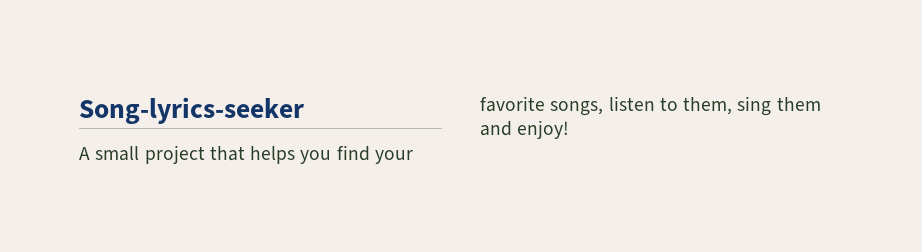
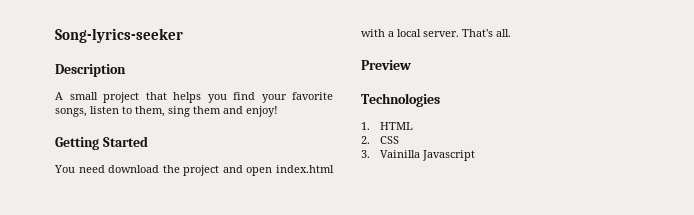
+ Description
+ Getting Started
+ You need download the project and open index.html with a local server. That's all.
+ Preview
+ Technologies
+ 1. HTML
+ 2. CSS
+ 3. Vainilla Javascript

